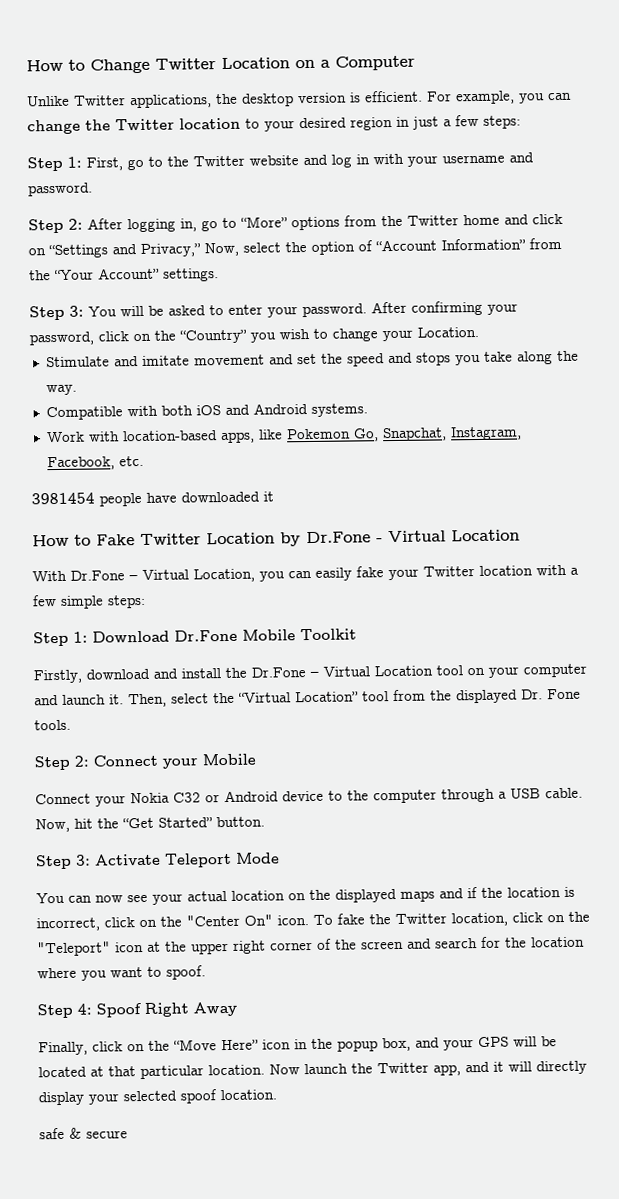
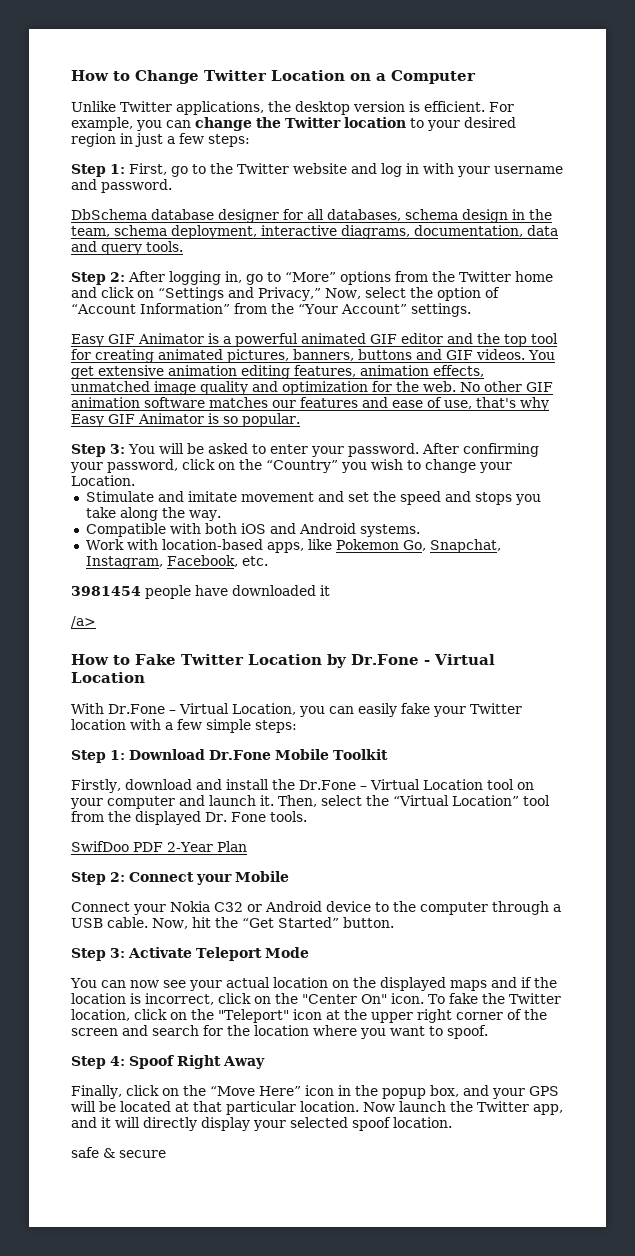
+ DbSchema database designer for all databases, schema design in the team, schema deployment, interactive diagrams, documentation, data and query tools.
+ Easy GIF Animator is a powerful animated GIF editor and the top tool for creating animated pictures, banners, buttons and GIF videos. You get extensive animation editing features, animation effects, unmatched image quality and optimization for the web. No other GIF animation software matches our features and ease of use, that's why Easy GIF Animator is so popular.
+ /a>
+ SwifDoo PDF 2-Year Plan

